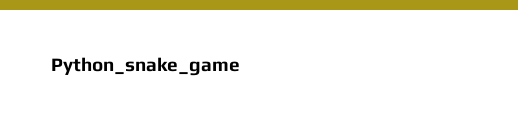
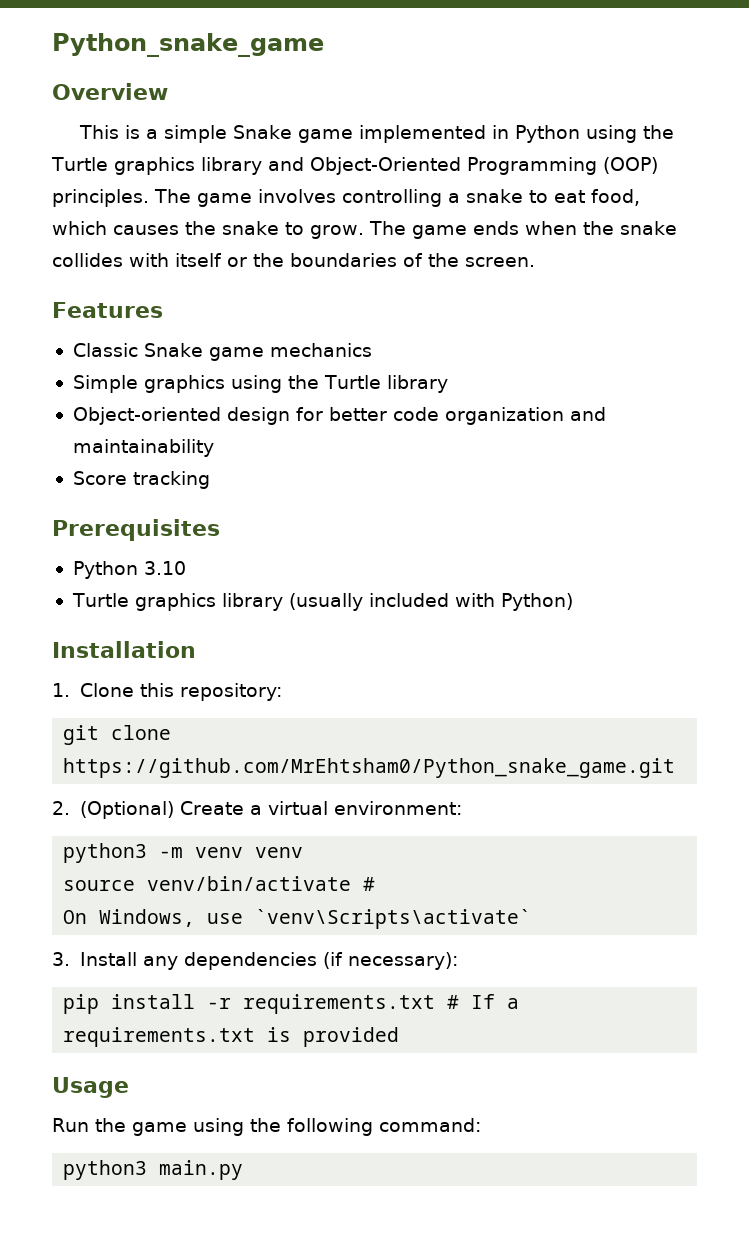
+ Overview
+ This is a simple Snake game implemented in Python using the Turtle graphics library and Object-Oriented Programming (OOP) principles. The game involves controlling a snake to eat food, which causes the snake to grow. The game ends when the snake collides with itself or the boundaries of the screen.
+ Features
+ Classic Snake game mechanics
+ Simple graphics using the Turtle library
+ Object-oriented design for better code organization and maintainability
+ Score tracking
+ Prerequisites
+ Python 3.10
+ Turtle graphics library (usually included with Python)
+ Installation
+ 1. Clone this repository:
+ git clone https://github.com/MrEhtsham0/Python_snake_game.git
+ 2. (Optional) Create a virtual environment:
+ python3 -m venv venv
+ source venv/bin/activate #
+ On Windows, use `venv\Scripts\activate`
+ 3. Install any dependencies (if necessary):
+ pip install -r requirements.txt # If a requirements.txt is provided
+ Usage
+ Run the game using the following command:
+ python3 main.py

